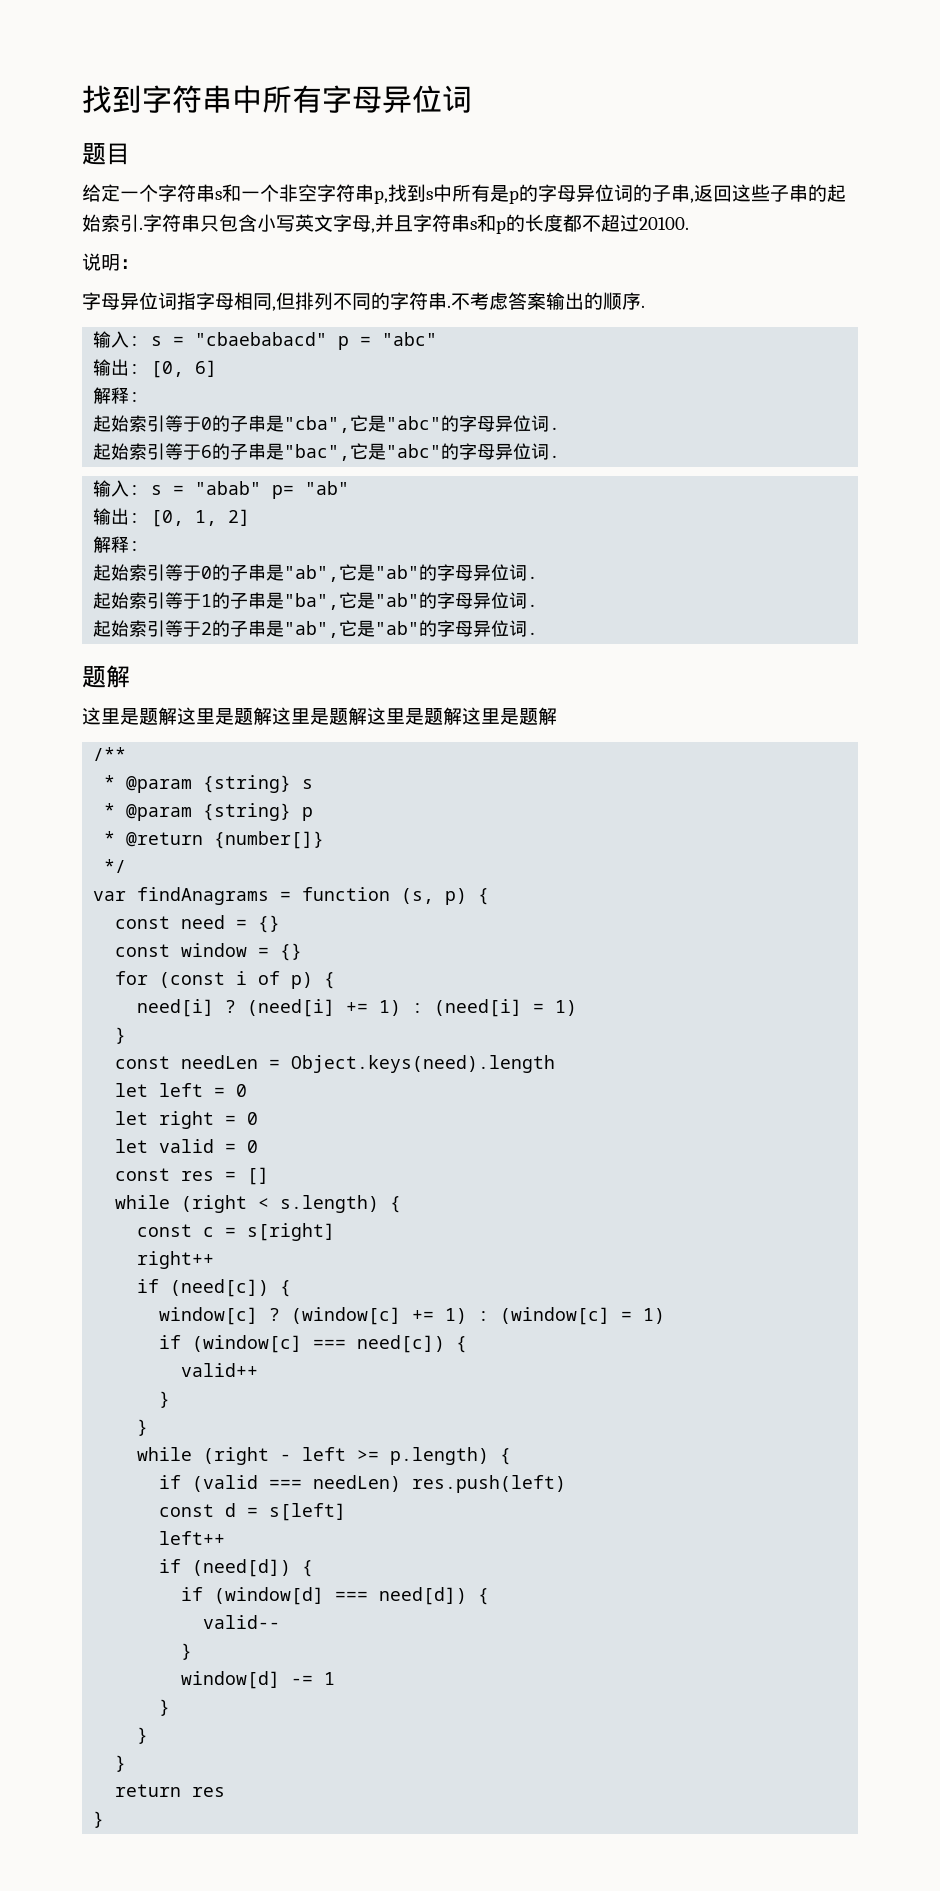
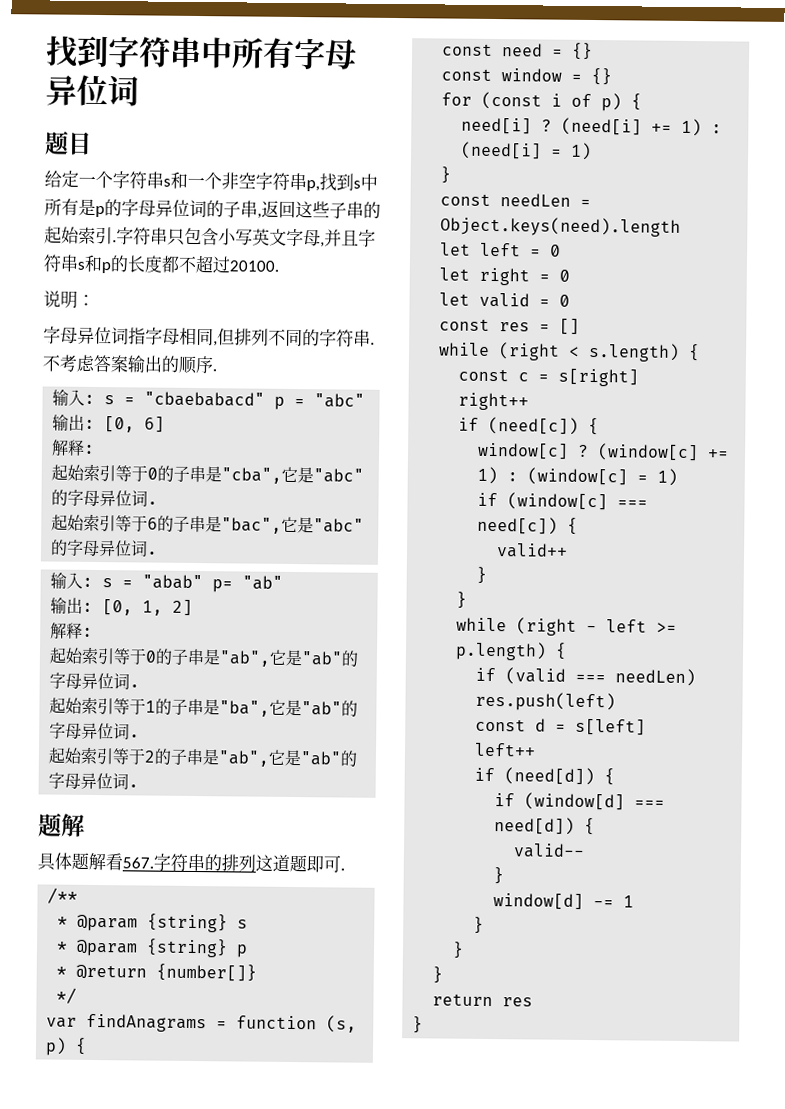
- 这里是题解这里是题解这里是题解这里是题解这里是题解
+ 具体题解看567.字符串的排列这道题即可.

